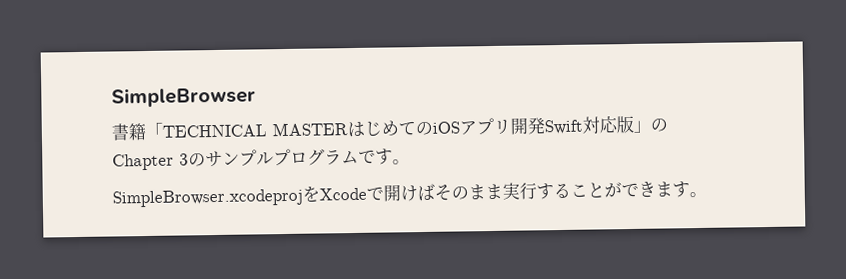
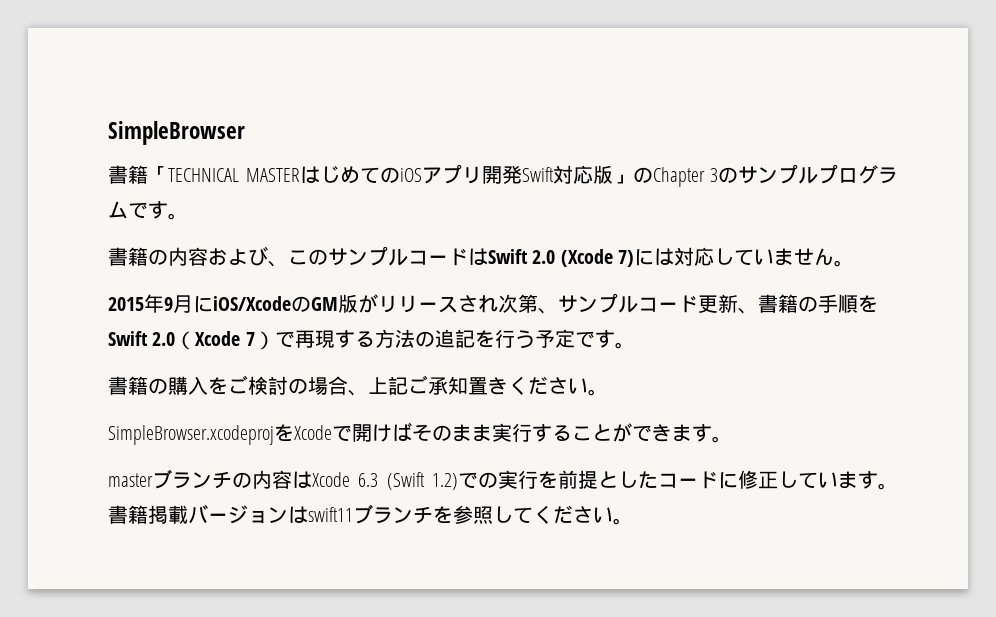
+ 書籍の内容および、このサンプルコードはSwift 2.0 (Xcode 7)には対応していません。
+ 2015年9月にiOS/XcodeのGM版がリリースされ次第、サンプルコード更新、書籍の手順をSwift 2.0（Xcode 7）で再現する方法の追記を行う予定です。
+ 書籍の購入をご検討の場合、上記ご承知置きください。
+ masterブランチの内容はXcode 6.3 (Swift 1.2)での実行を前提としたコードに修正しています。書籍掲載バージョンはswift11ブランチを参照してください。

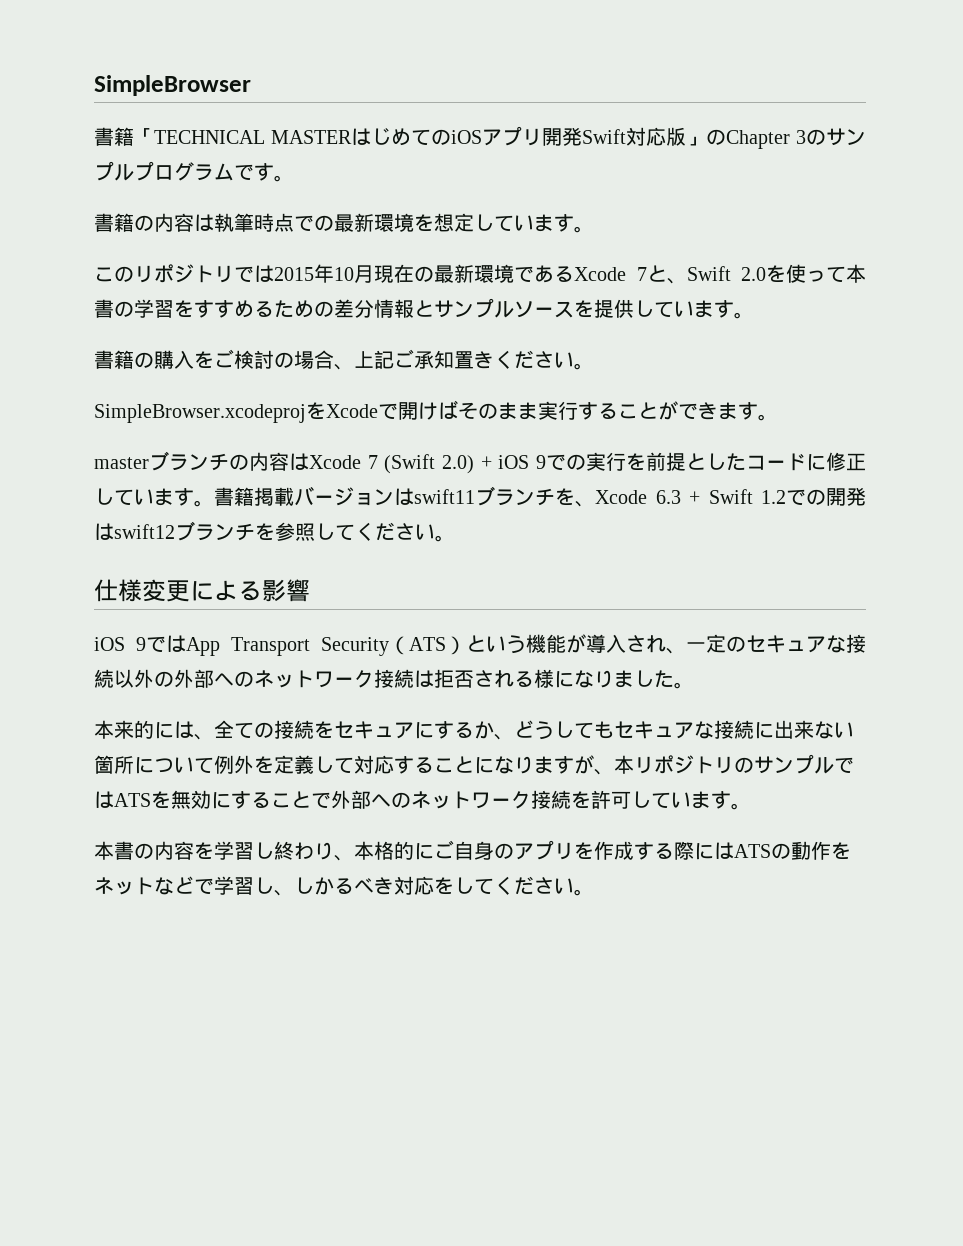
- 書籍の内容および、このサンプルコードはSwift 2.0 (Xcode 7)には対応していません。
- 2015年9月にiOS/XcodeのGM版がリリースされ次第、サンプルコード更新、書籍の手順をSwift 2.0（Xcode 7）で再現する方法の追記を行う予定です。
+ 書籍の内容は執筆時点での最新環境を想定しています。
+ このリポジトリでは2015年10月現在の最新環境であるXcode 7と、Swift 2.0を使って本書の学習をすすめるための差分情報とサンプルソースを提供しています。
- masterブランチの内容はXcode 6.3 (Swift 1.2)での実行を前提としたコードに修正しています。
+ masterブランチの内容はXcode 7 (Swift 2.0) + iOS 9での実行を前提としたコードに修正しています。
- 書籍掲載バージョンはswift11ブランチを参照してください。
+ 書籍掲載バージョンはswift11ブランチを、Xcode 6.3 + Swift 1.2での開発はswift12ブランチを参照してください。
+ 仕様変更による影響
+ iOS 9ではApp Transport Security（ATS）という機能が導入され、一定のセキュアな接続以外の外部へのネットワーク接続は拒否される様になりました。
+ 本来的には、全ての接続をセキュアにするか、どうしてもセキュアな接続に出来ない箇所について例外を定義して対応することになりますが、本リポジトリのサンプルではATSを無効にすることで外部へのネットワーク接続を許可しています。
+ 本書の内容を学習し終わり、本格的にご自身のアプリを作成する際にはATSの動作をネットなどで学習し、しかるべき対応をしてください。

